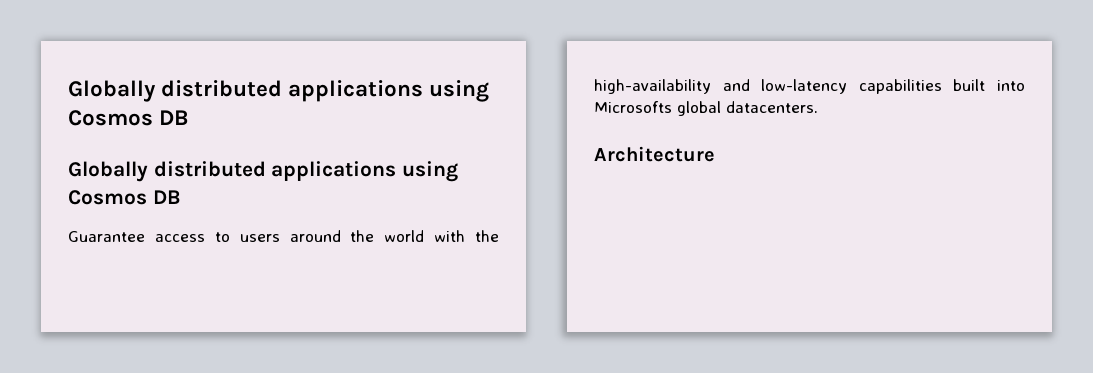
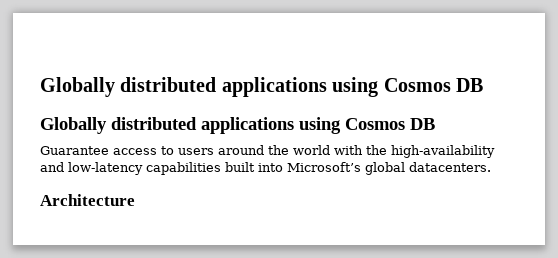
- Guarantee access to users around the world with the high-availability and low-latency capabilities built into Microsofts global datacenters.
+ Guarantee access to users around the world with the high-availability and low-latency capabilities built into Microsoft’s global datacenters.

